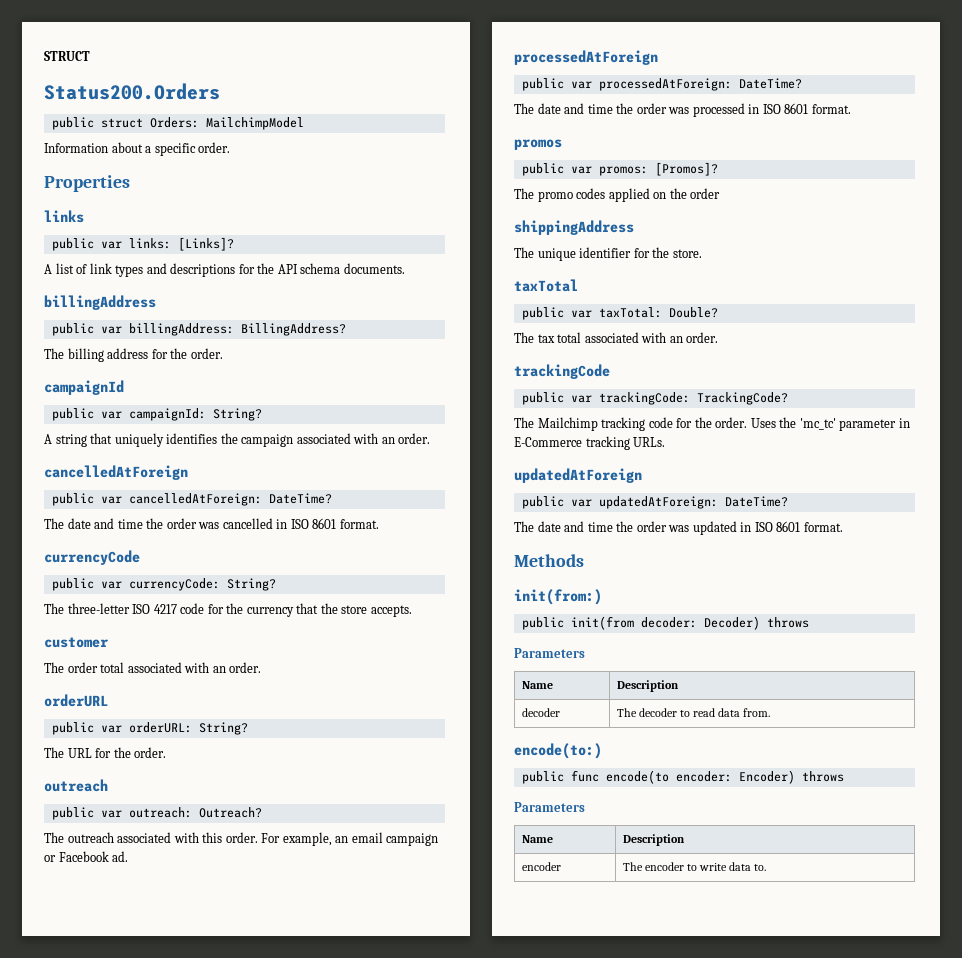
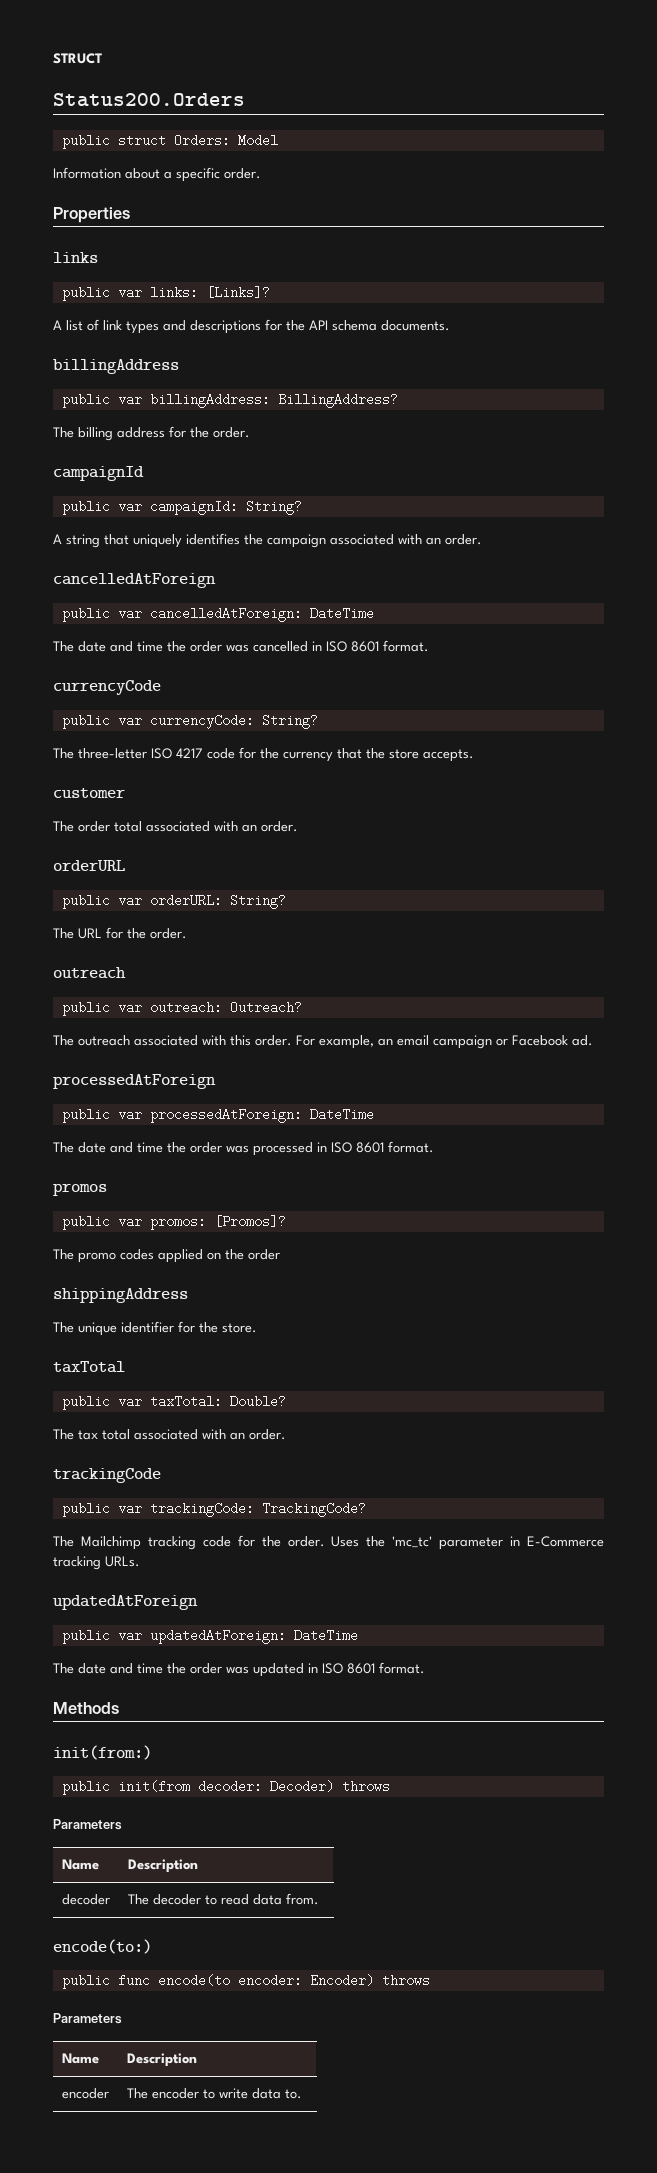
- public struct Orders: MailchimpModel
+ public struct Orders: Model
- public var cancelledAtForeign: DateTime?
+ public var cancelledAtForeign: DateTime
- public var processedAtForeign: DateTime?
+ public var processedAtForeign: DateTime
- public var updatedAtForeign: DateTime?
+ public var updatedAtForeign: DateTime

